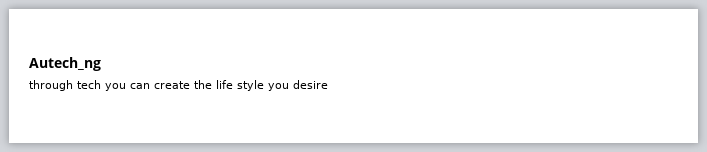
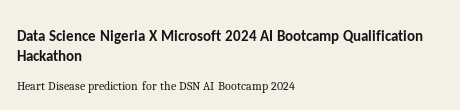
- Autech_ng
- through tech you can create the life style you desire
+ Data Science Nigeria X Microsoft 2024 AI Bootcamp Qualification Hackathon
+ Heart Disease prediction for the DSN AI Bootcamp 2024

